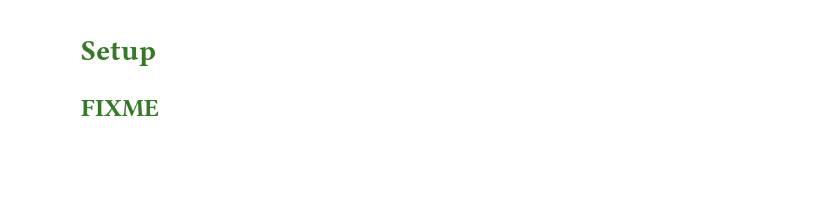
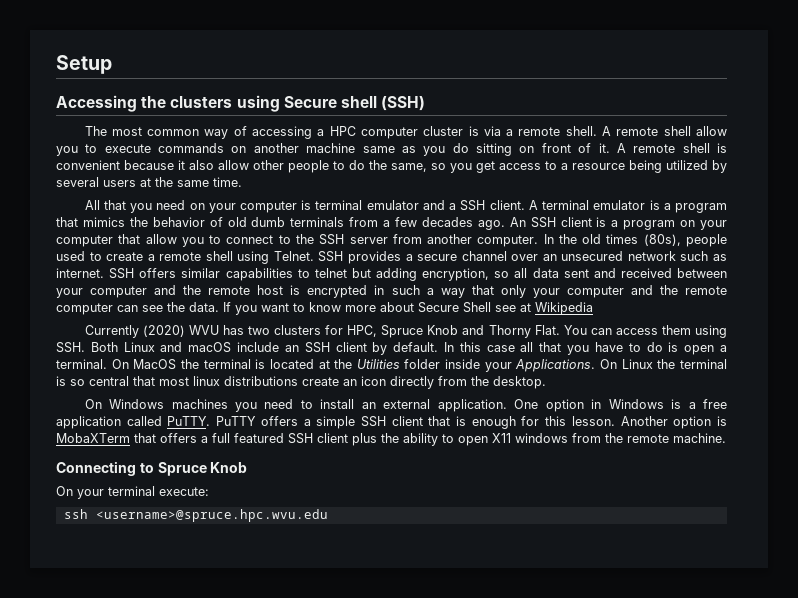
- FIXME
+ Accessing the clusters using Secure shell (SSH)
+ The most common way of accessing a HPC computer cluster is via a remote shell. A remote shell allow you to execute commands on another machine same as you do sitting on front of it. A remote shell is convenient because it also allow other people to do the same, so you get access to a resource being utilized by several users at the same time.
+ All that you need on your computer is terminal emulator and a SSH client. A terminal emulator is a program that mimics the behavior of old dumb terminals from a few decades ago. An SSH client is a program on your computer that allow you to connect to the SSH server from another computer. In the old times (80s), people used to create a remote shell using Telnet. SSH provides a secure channel over an unsecured network such as internet. SSH offers similar capabilities to telnet but adding encryption, so all data sent and received between your computer and the remote host is encrypted in such a way that only your computer and the remote computer can see the data. If you want to know more about Secure Shell see at Wikipedia
+ Currently (2020) WVU has two clusters for HPC, Spruce Knob and Thorny Flat. You can access them using SSH. Both Linux and macOS include an SSH client by default. In this case all that you have to do is open a terminal. On MacOS the terminal is located at the Utilities folder inside your Applications. On Linux the terminal is so central that most linux distributions create an icon directly from the desktop.
+ On Windows machines you need to install an external application. One option in Windows is a free application called PuTTY. PuTTY offers a simple SSH client that is enough for this lesson. Another option is MobaXTerm that offers a full featured SSH client plus the ability to open X11 windows from the remote machine.
+ Connecting to Spruce Knob
+ On your terminal execute:
+ ssh <username>@spruce.hpc.wvu.edu

